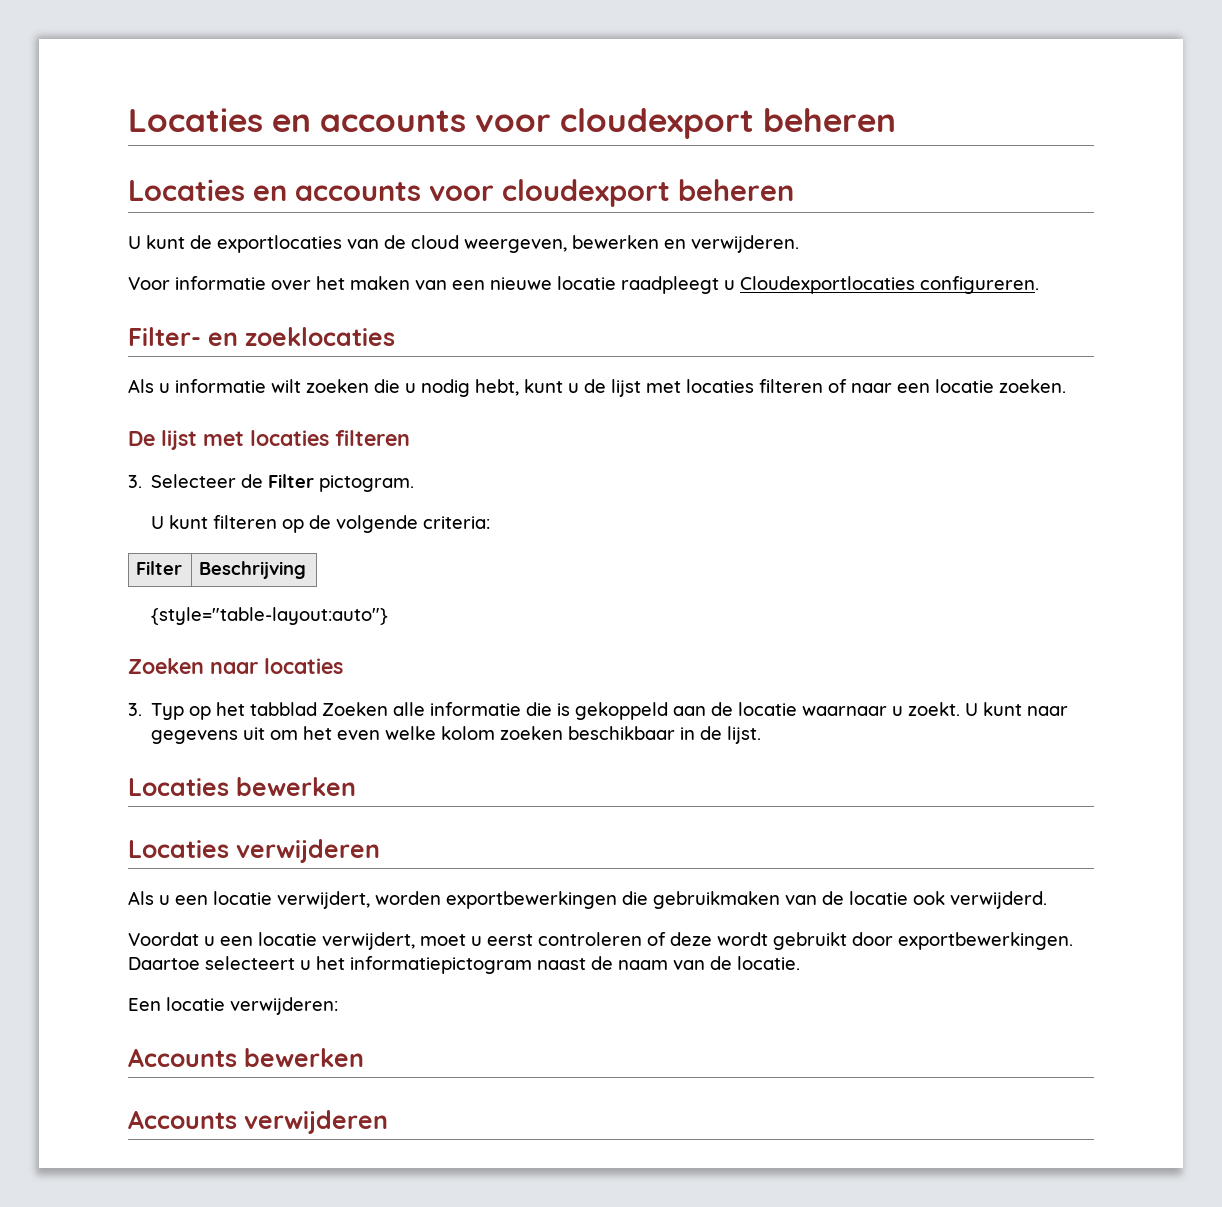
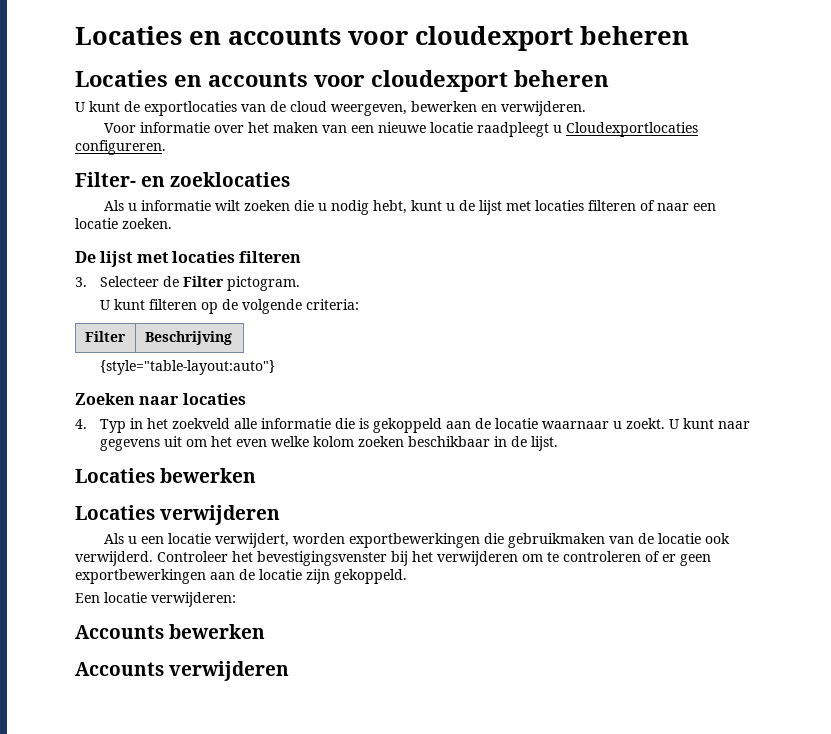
- 3. Typ op het tabblad Zoeken alle informatie die is gekoppeld aan de locatie waarnaar u zoekt.
+ 4. Typ in het zoekveld alle informatie die is gekoppeld aan de locatie waarnaar u zoekt.
- Als u een locatie verwijdert, worden exportbewerkingen die gebruikmaken van de locatie ook verwijderd.
- Voordat u een locatie verwijdert, moet u eerst controleren of deze wordt gebruikt door exportbewerkingen. Daartoe selecteert u het informatiepictogram naast de naam van de locatie.
+ Als u een locatie verwijdert, worden exportbewerkingen die gebruikmaken van de locatie ook verwijderd. Controleer het bevestigingsvenster bij het verwijderen om te controleren of er geen exportbewerkingen aan de locatie zijn gekoppeld.

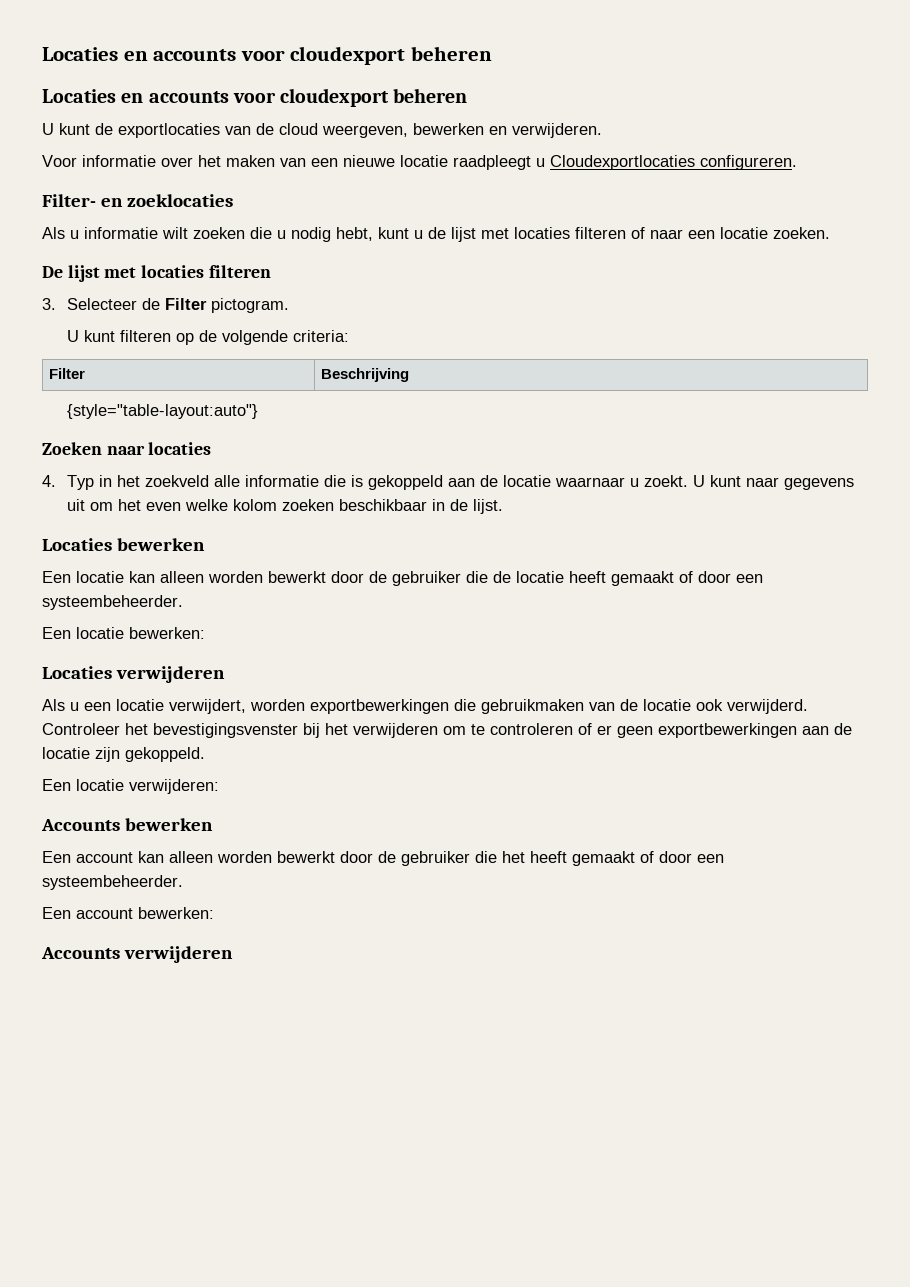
+ Een locatie kan alleen worden bewerkt door de gebruiker die de locatie heeft gemaakt of door een systeembeheerder.
+ Een locatie bewerken:
+ Een account kan alleen worden bewerkt door de gebruiker die het heeft gemaakt of door een systeembeheerder.
+ Een account bewerken:

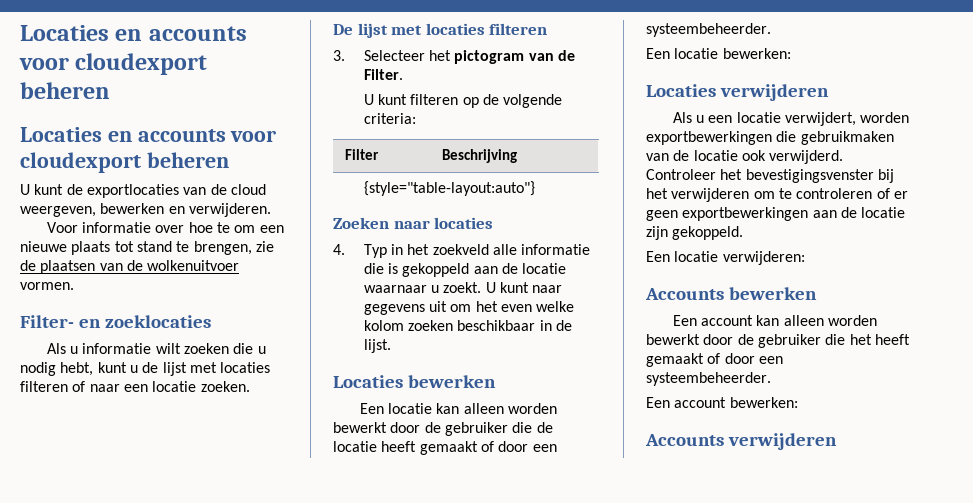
- Voor informatie over het maken van een nieuwe locatie raadpleegt u Cloudexportlocaties configureren.
+ Voor informatie over hoe te om een nieuwe plaats tot stand te brengen, zie de plaatsen van de wolkenuitvoer vormen.
- 3. Selecteer de Filter pictogram.
+ 3. Selecteer het pictogram van de Filter.

